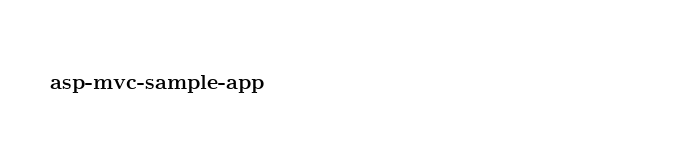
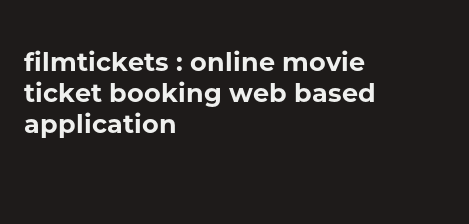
- asp-mvc-sample-app
+ filmtickets : online movie ticket booking web based application

